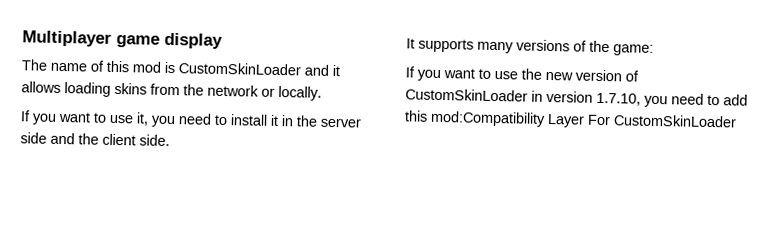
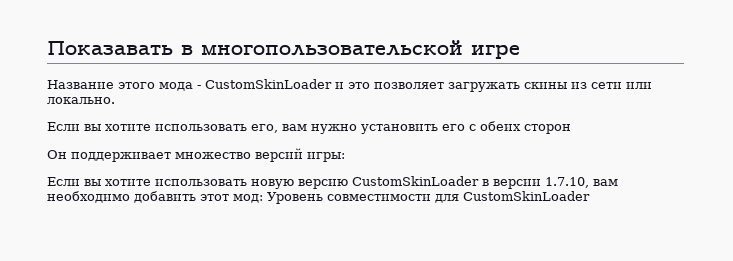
- Multiplayer game display
- The name of this mod is CustomSkinLoader and it allows loading skins from the network or locally.
- If you want to use it, you need to install it in the server side and the client side.
- It supports many versions of the game:
- If you want to use the new version of CustomSkinLoader in version 1.7.10, you need to add this mod:Compatibility Layer For CustomSkinLoader
+ Показавать в многопользовательской игре
+ Название этого мода - CustomSkinLoader и это позволяет загружать скины из сети или локально.
+ Если вы хотите использовать его, вам нужно установить его с обеих сторон
+ Он поддерживает множество версий игры:
+ Если вы хотите использовать новую версию CustomSkinLoader в версии 1.7.10, вам необходимо добавить этот мод: Уровень совместимости для CustomSkinLoader

